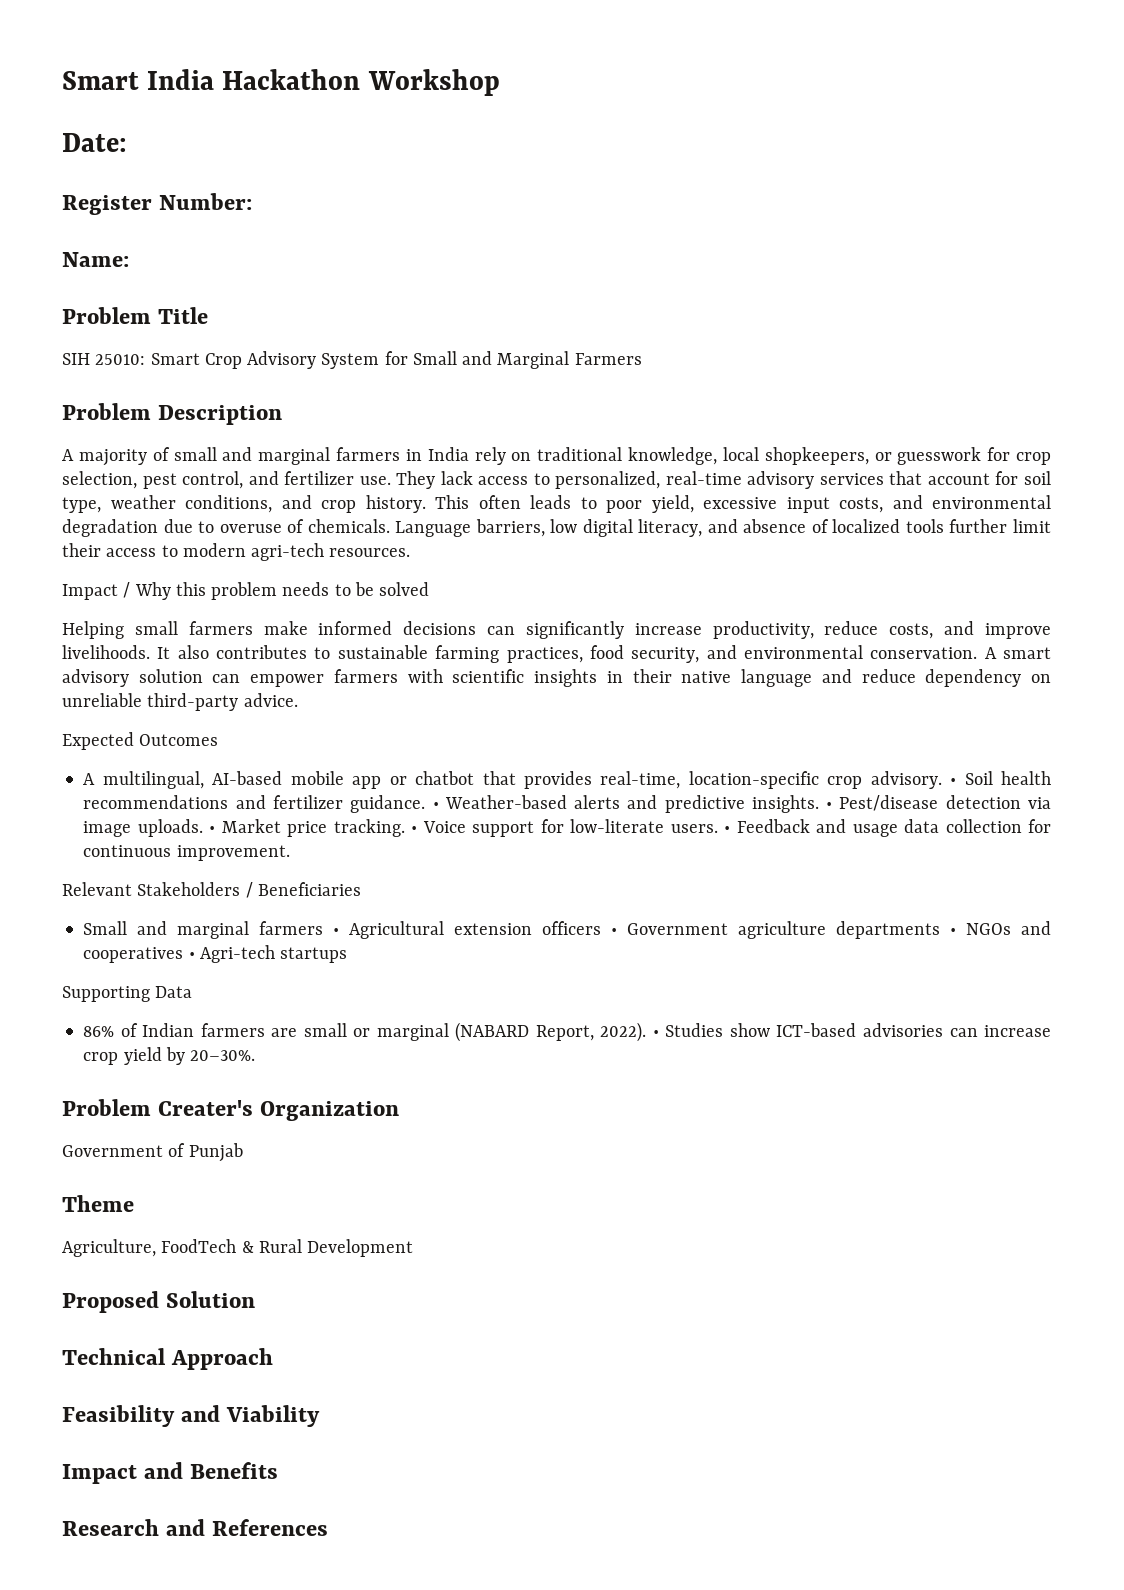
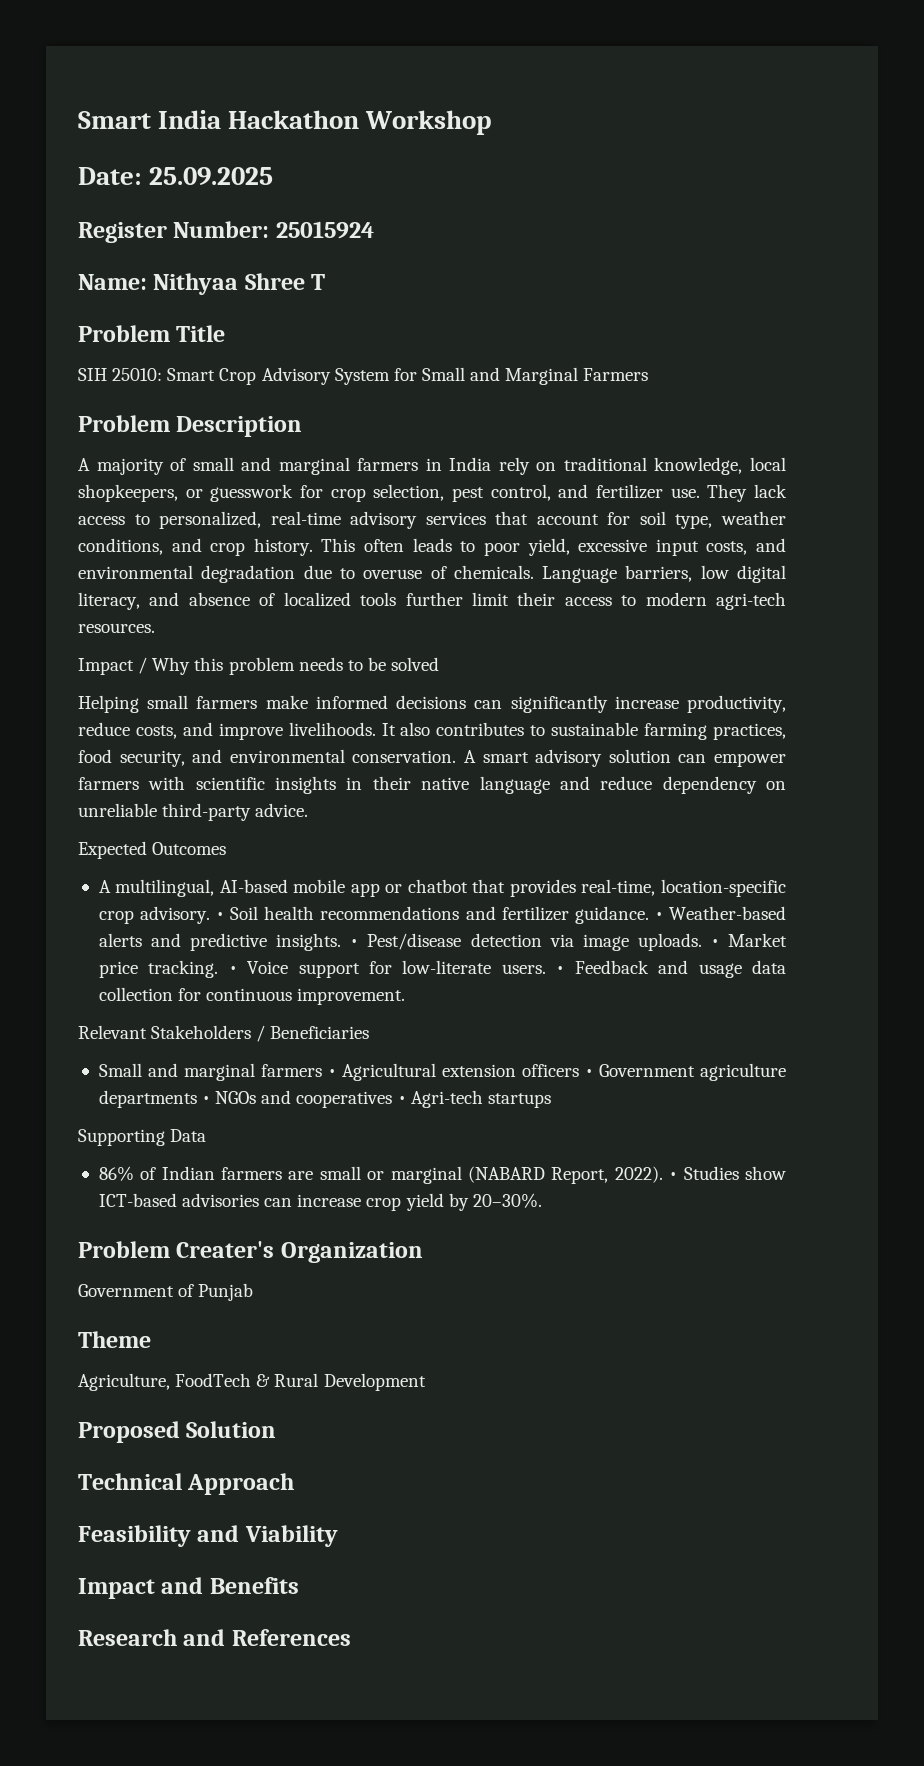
- Date:
+ Date: 25.09.2025
- Register Number:
+ Register Number: 25015924
- Name:
+ Name: Nithyaa Shree T

